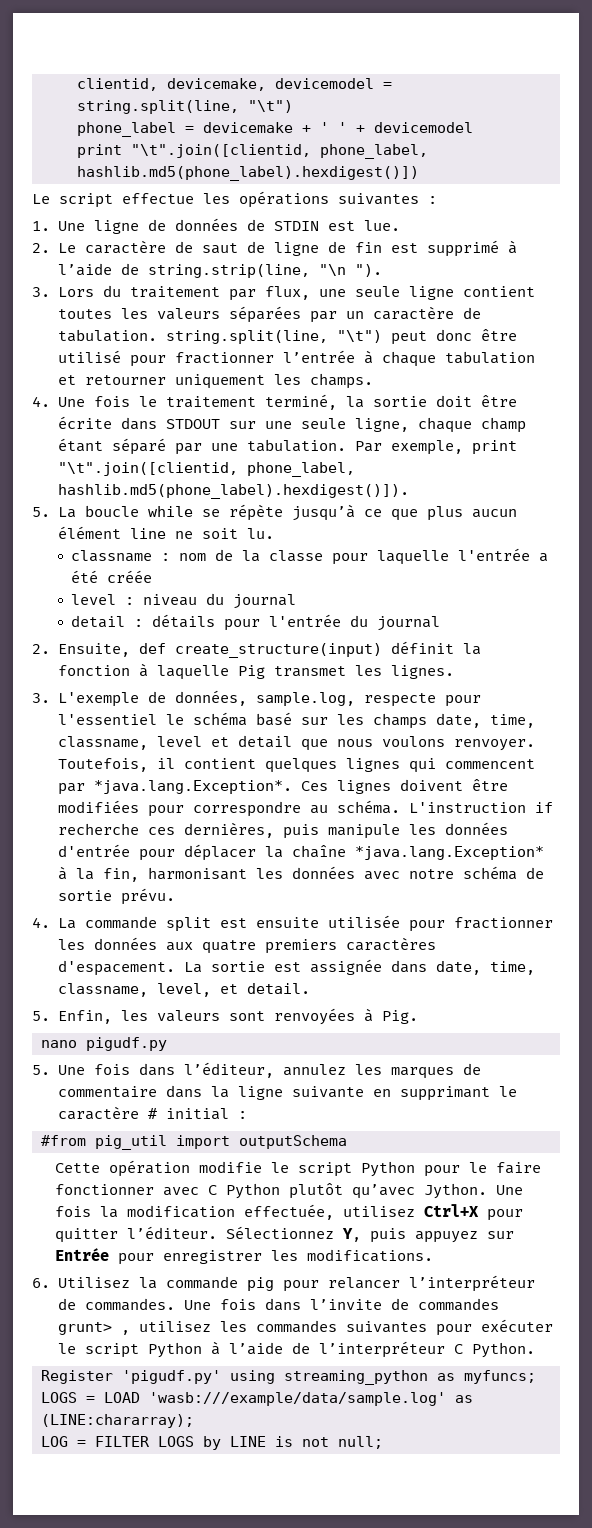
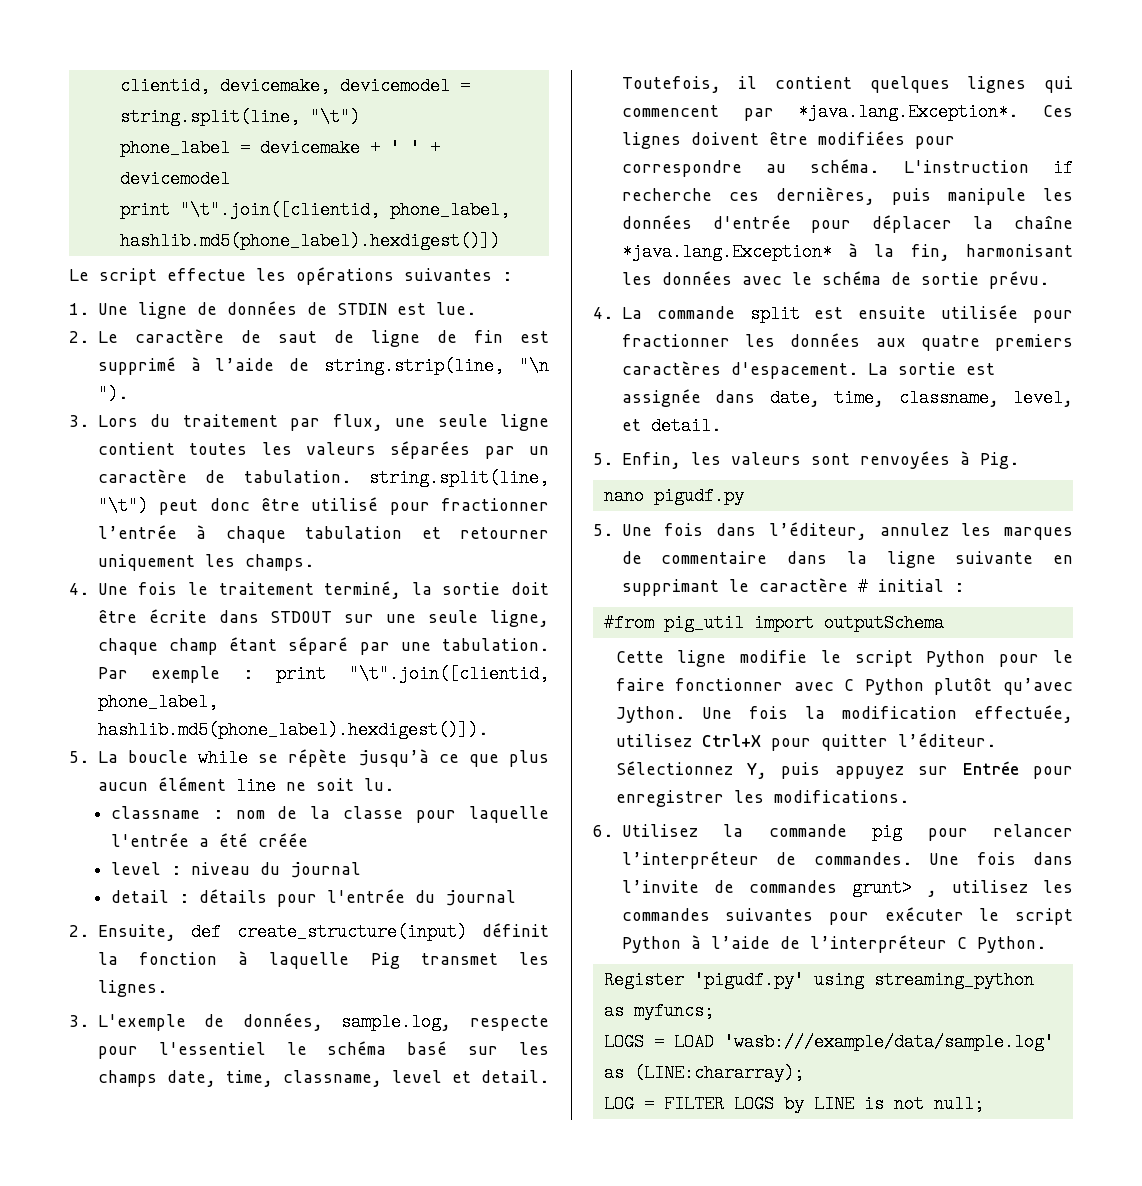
- Par exemple, print "\t".join([clientid, phone_label, hashlib.md5(phone_label).hexdigest()]).
+ Par exemple : print "\t".join([clientid, phone_label, hashlib.md5(phone_label).hexdigest()]).
- 3. L'exemple de données, sample.log, respecte pour l'essentiel le schéma basé sur les champs date, time, classname, level et detail que nous voulons renvoyer.
+ 3. L'exemple de données, sample.log, respecte pour l'essentiel le schéma basé sur les champs date, time, classname, level et detail.
- L'instruction if recherche ces dernières, puis manipule les données d'entrée pour déplacer la chaîne *java.lang.Exception* à la fin, harmonisant les données avec notre schéma de sortie prévu.
+ L'instruction if recherche ces dernières, puis manipule les données d'entrée pour déplacer la chaîne *java.lang.Exception* à la fin, harmonisant les données avec le schéma de sortie prévu.
- Cette opération modifie le script Python pour le faire fonctionner avec C Python plutôt qu’avec Jython.
+ Cette ligne modifie le script Python pour le faire fonctionner avec C Python plutôt qu’avec Jython.

